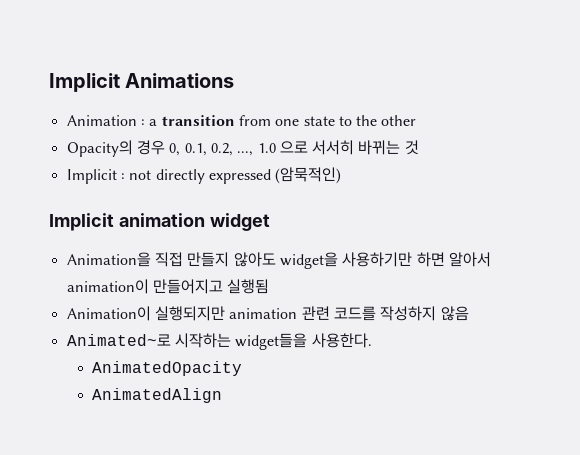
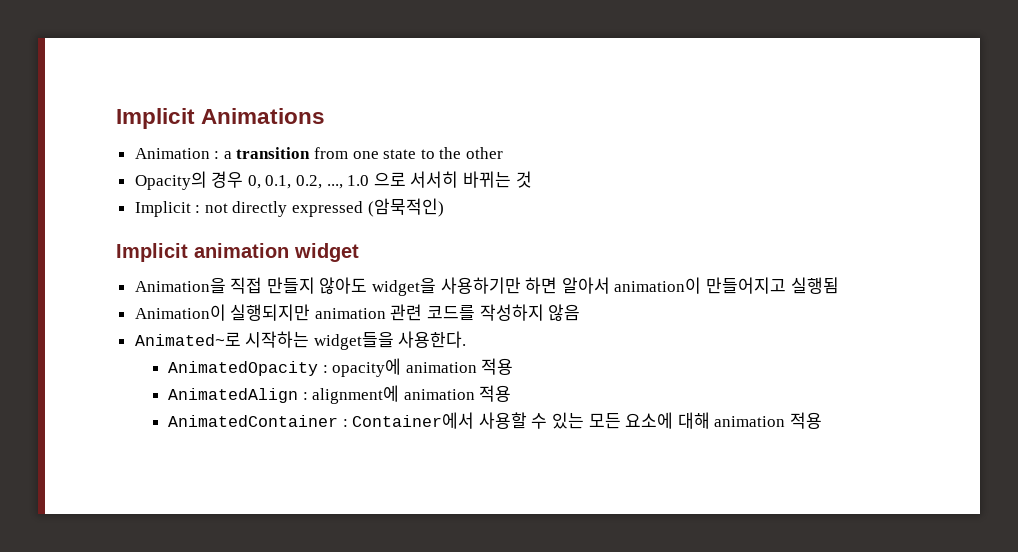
- AnimatedOpacity
- AnimatedAlign
+ AnimatedOpacity : opacity에 animation 적용
+ AnimatedAlign : alignment에 animation 적용
+ AnimatedContainer : Container에서 사용할 수 있는 모든 요소에 대해 animation 적용

